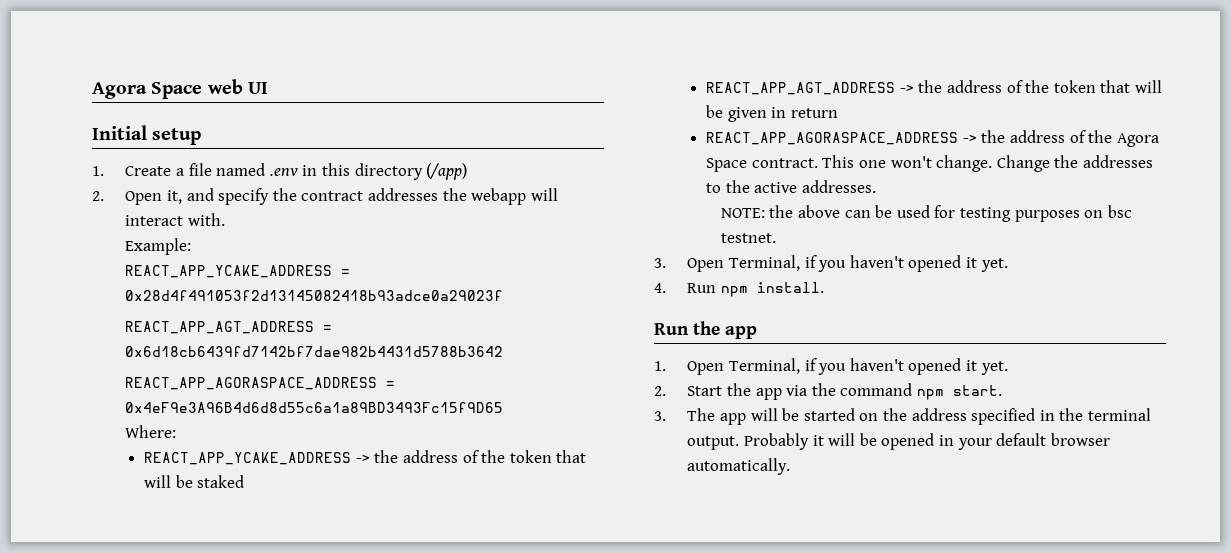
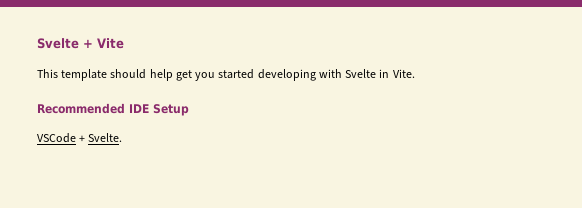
- Agora Space web UI
- Initial setup
- 1. Create a file named .env in this directory (/app)
- 2. Open it, and specify the contract addresses the webapp will interact with.
- Example:
- REACT_APP_YCAKE_ADDRESS = 0x28d4f491053f2d13145082418b93adce0a29023f
- REACT_APP_AGT_ADDRESS = 0x6d18cb6439fd7142bf7dae982b4431d5788b3642
- REACT_APP_AGORASPACE_ADDRESS = 0x4eF9e3A96B4d6d8d55c6a1a89BD3493Fc15f9D65
- Where:
- REACT_APP_YCAKE_ADDRESS -> the address of the token that will be staked
- REACT_APP_AGT_ADDRESS -> the address of the token that will be given in return
- REACT_APP_AGORASPACE_ADDRESS -> the address of the Agora Space contract. This one won't change. Change the addresses to the active addresses.
- NOTE: the above can be used for testing purposes on bsc testnet.
- 3. Open Terminal, if you haven't opened it yet.
- 4. Run npm install.
- Run the app
- 1. Open Terminal, if you haven't opened it yet.
- 2. Start the app via the command npm start.
- 3. The app will be started on the address specified in the terminal output. Probably it will be opened in your default browser automatically.
+ Svelte + Vite
+ This template should help get you started developing with Svelte in Vite.
+ Recommended IDE Setup
+ VSCode + Svelte.

